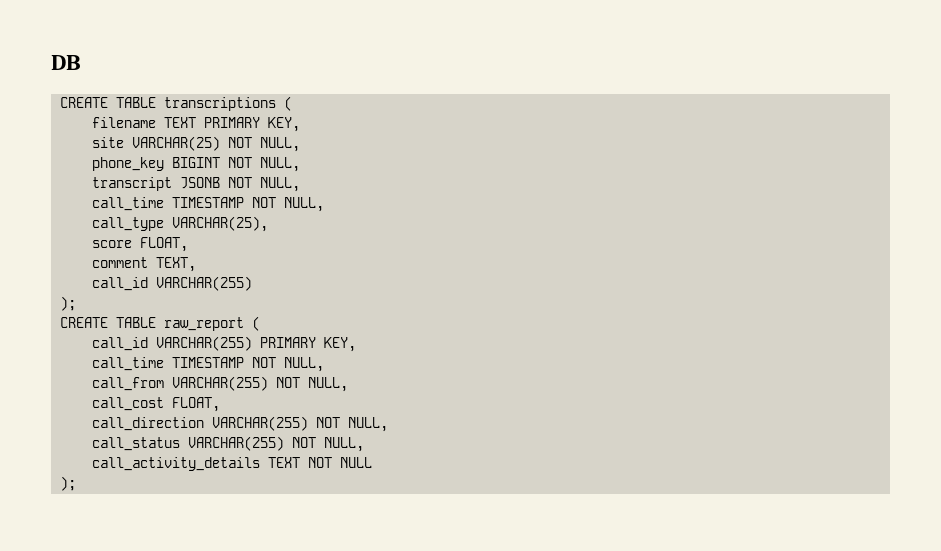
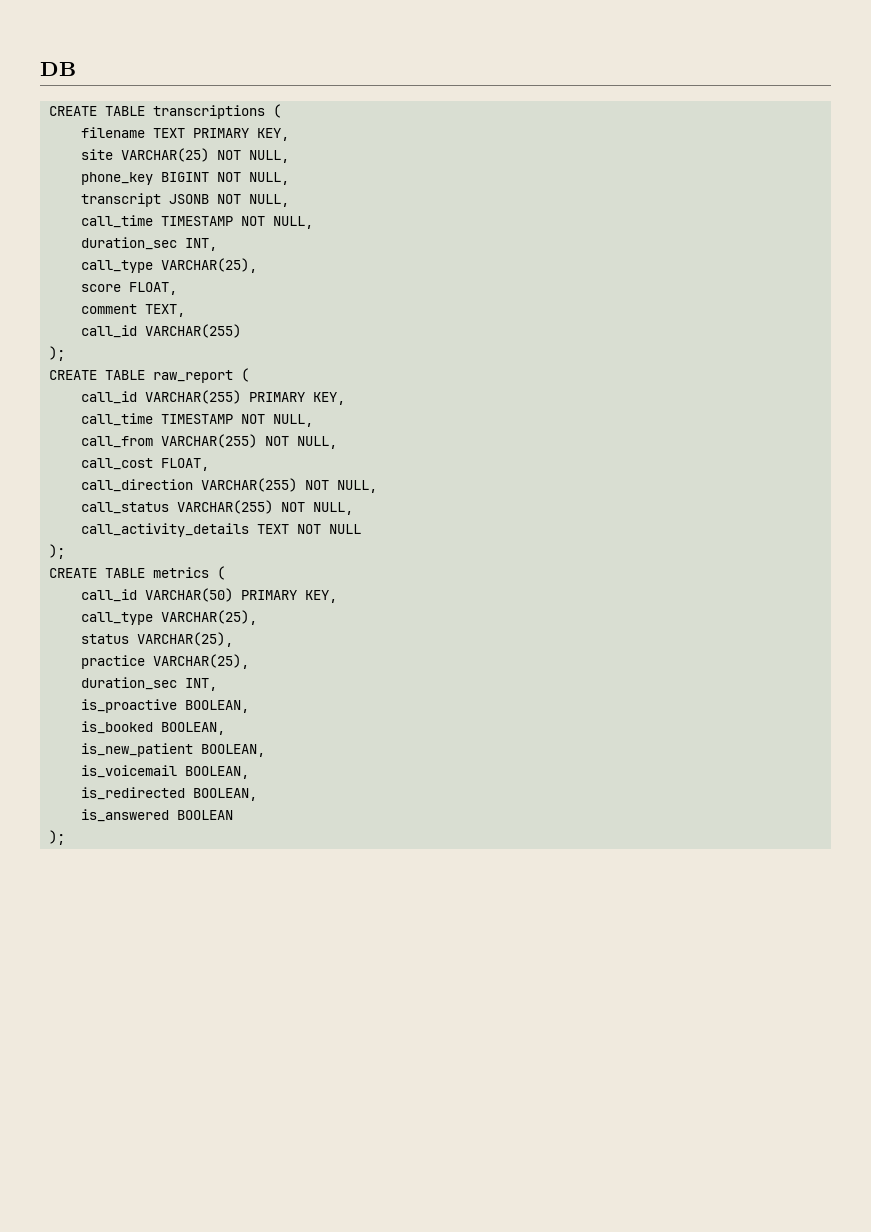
  transcript JSONB NOT NULL,
  call_time TIMESTAMP NOT NULL,
+ duration_sec INT,
+ CREATE TABLE metrics (
+ call_id VARCHAR(50) PRIMARY KEY,
+ call_type VARCHAR(25),
+ status VARCHAR(25),
+ practice VARCHAR(25),
+ duration_sec INT,
+ is_proactive BOOLEAN,
+ is_booked BOOLEAN,
+ is_new_patient BOOLEAN,
+ is_voicemail BOOLEAN,
+ is_redirected BOOLEAN,
+ is_answered BOOLEAN
+ );

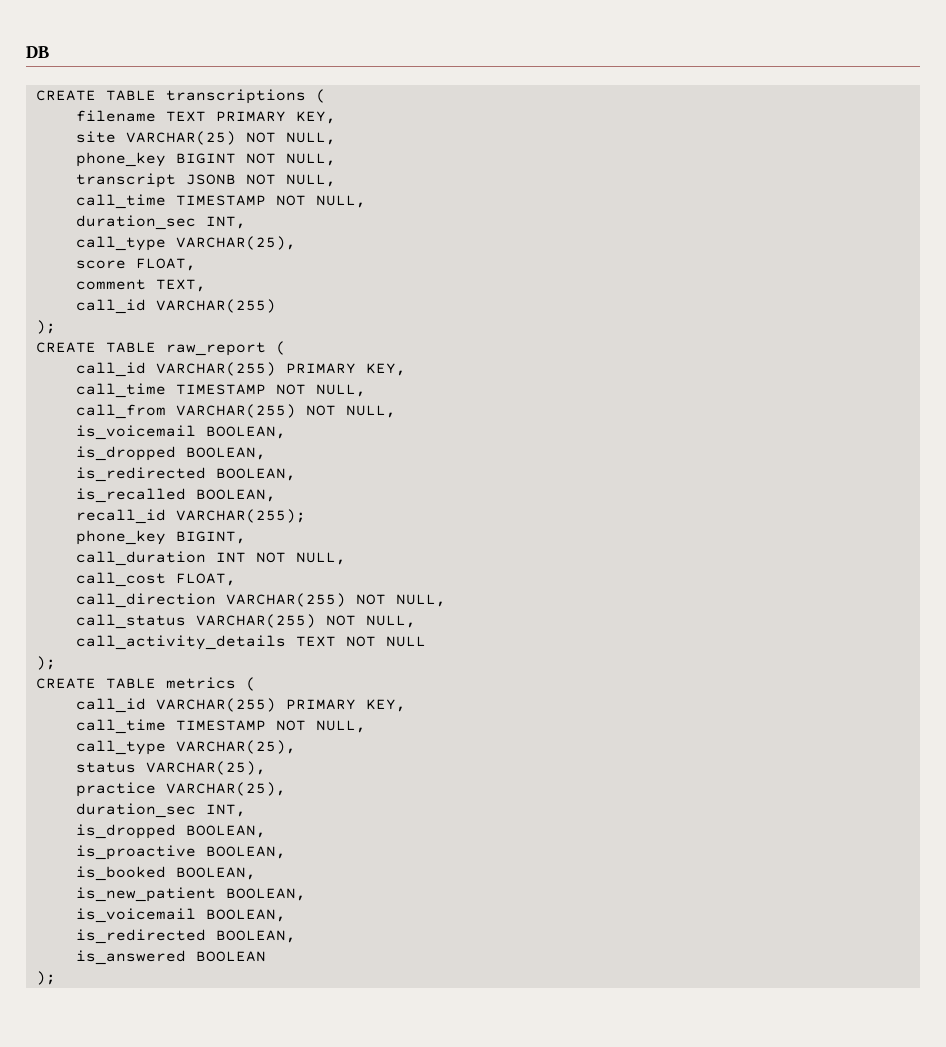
  call_from VARCHAR(255) NOT NULL,
+ is_voicemail BOOLEAN,
+ is_dropped BOOLEAN,
+ is_redirected BOOLEAN,
+ is_recalled BOOLEAN,
+ recall_id VARCHAR(255);
+ phone_key BIGINT,
+ call_duration INT NOT NULL,
  CREATE TABLE metrics (
- call_id VARCHAR(50) PRIMARY KEY,
+ call_id VARCHAR(255) PRIMARY KEY,
+ call_time TIMESTAMP NOT NULL,
  practice VARCHAR(25),
  duration_sec INT,
+ is_dropped BOOLEAN,

